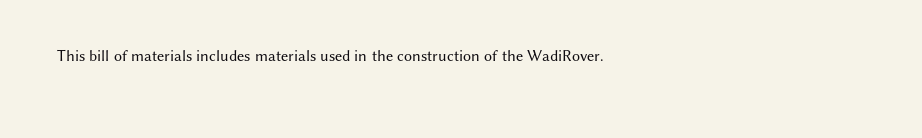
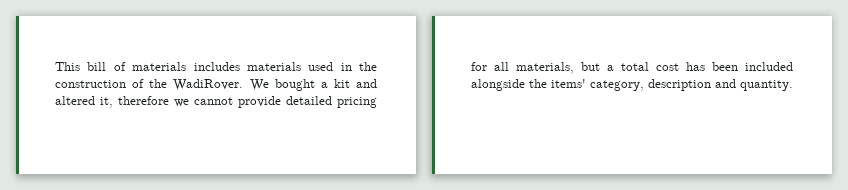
+ We bought a kit and altered it, therefore we cannot provide detailed pricing for all materials, but a total cost has been included alongside the items' category, description and quantity.

